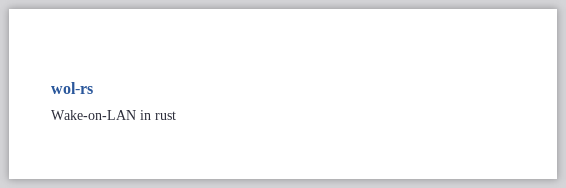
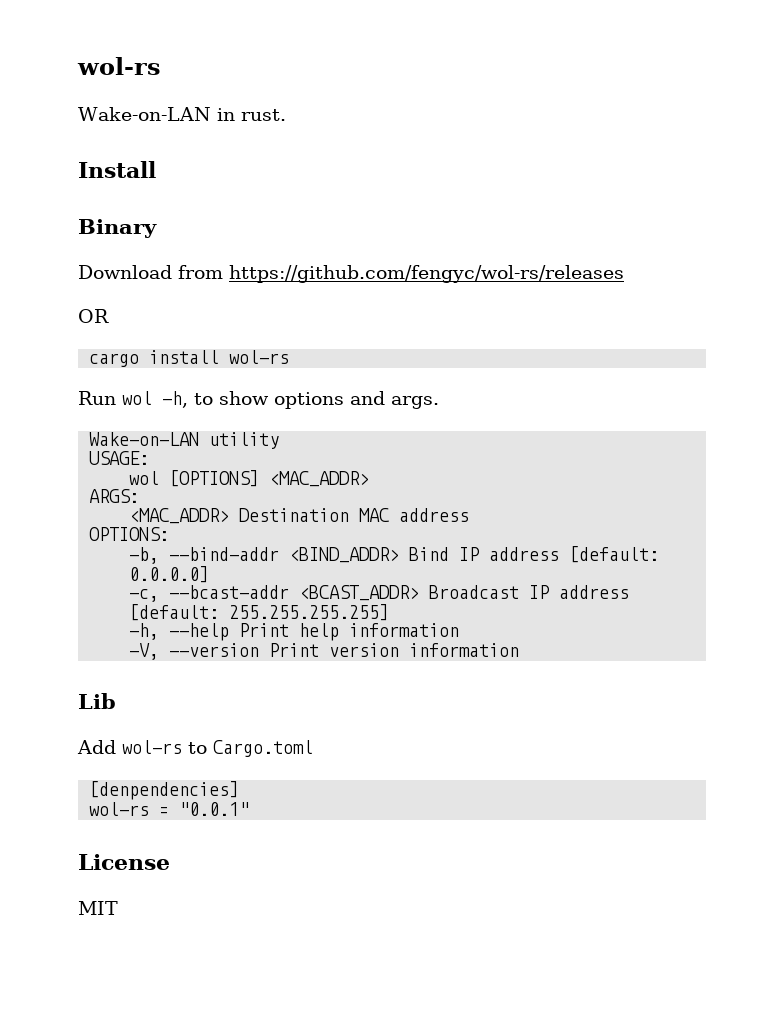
- Wake-on-LAN in rust
+ Wake-on-LAN in rust.
+ Install
+ Binary
+ Download from https://github.com/fengyc/wol-rs/releases
+ OR
+ cargo install wol-rs
+ Run wol -h, to show options and args.
+ Wake-on-LAN utility
+ USAGE:
+ wol [OPTIONS] <MAC_ADDR>
+ ARGS:
+ <MAC_ADDR> Destination MAC address
+ OPTIONS:
+ -b, --bind-addr <BIND_ADDR> Bind IP address [default: 0.0.0.0]
+ -c, --bcast-addr <BCAST_ADDR> Broadcast IP address [default: 255.255.255.255]
+ -h, --help Print help information
+ -V, --version Print version information
+ Lib
+ Add wol-rs to Cargo.toml
+ [denpendencies]
+ wol-rs = "0.0.1"
+ License
+ MIT

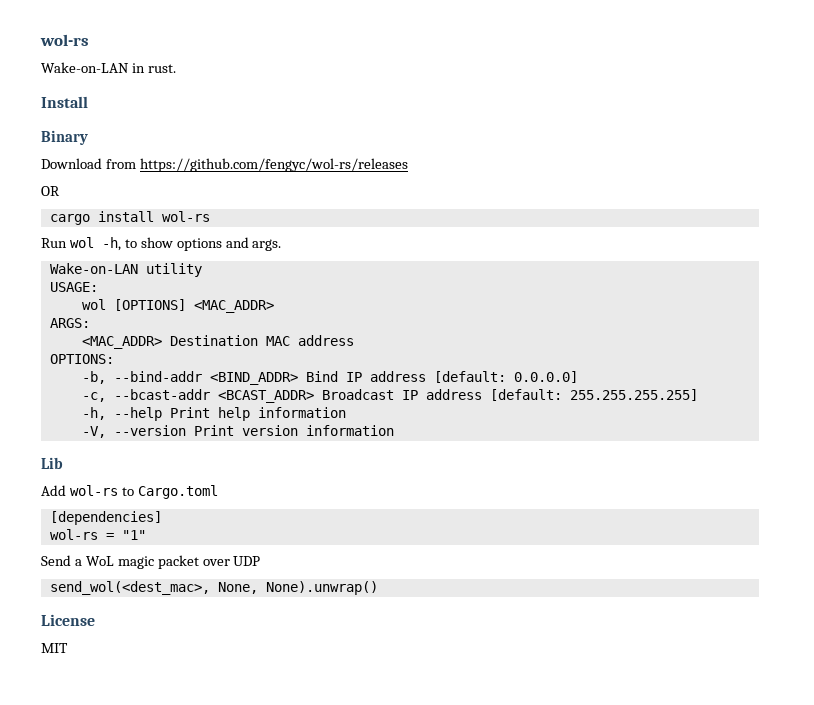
- [denpendencies]
+ [dependencies]
- wol-rs = "0.0.1"
+ wol-rs = "1"
+ Send a WoL magic packet over UDP
+ send_wol(<dest_mac>, None, None).unwrap()

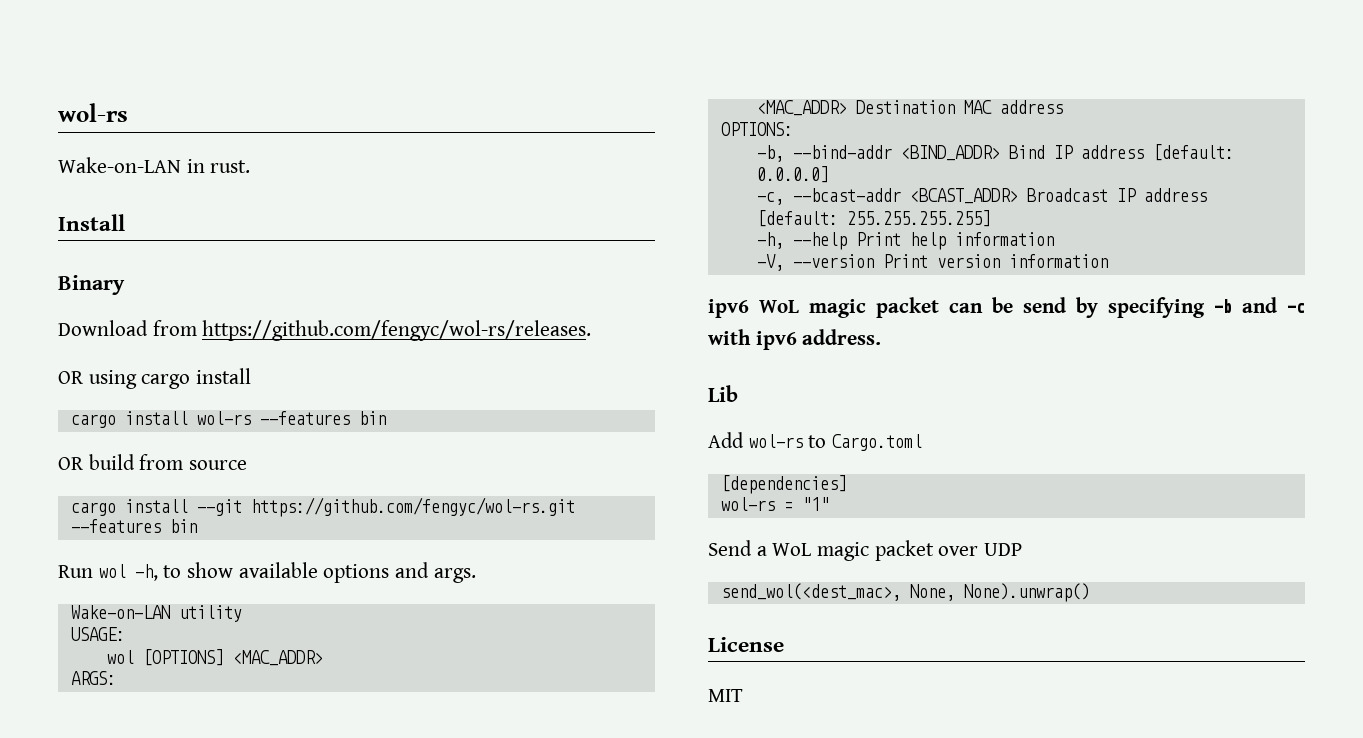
- Download from https://github.com/fengyc/wol-rs/releases
- OR
+ Download from https://github.com/fengyc/wol-rs/releases.
+ OR using cargo install
- cargo install wol-rs
+ cargo install wol-rs --features bin
+ OR build from source
+ cargo install --git https://github.com/fengyc/wol-rs.git --features bin
- Run wol -h, to show options and args.
+ Run wol -h, to show available options and args.
+ ipv6 WoL magic packet can be send by specifying -b and -c with ipv6 address.

